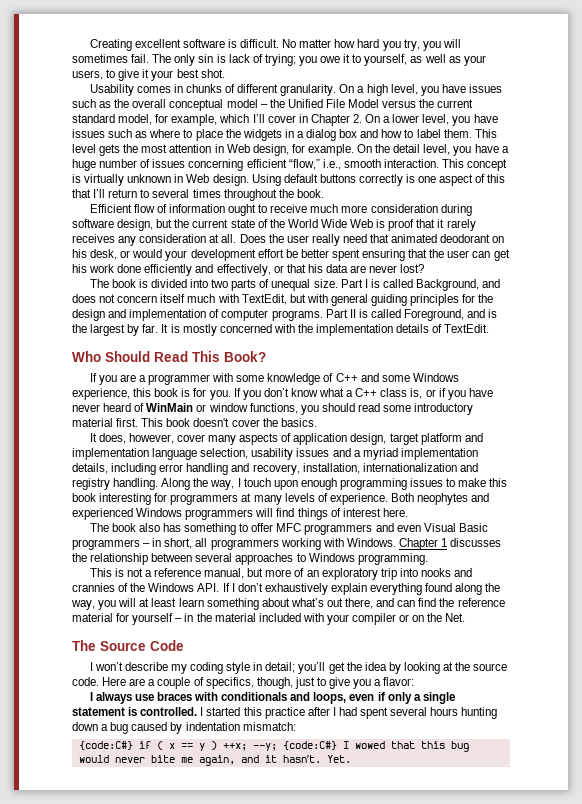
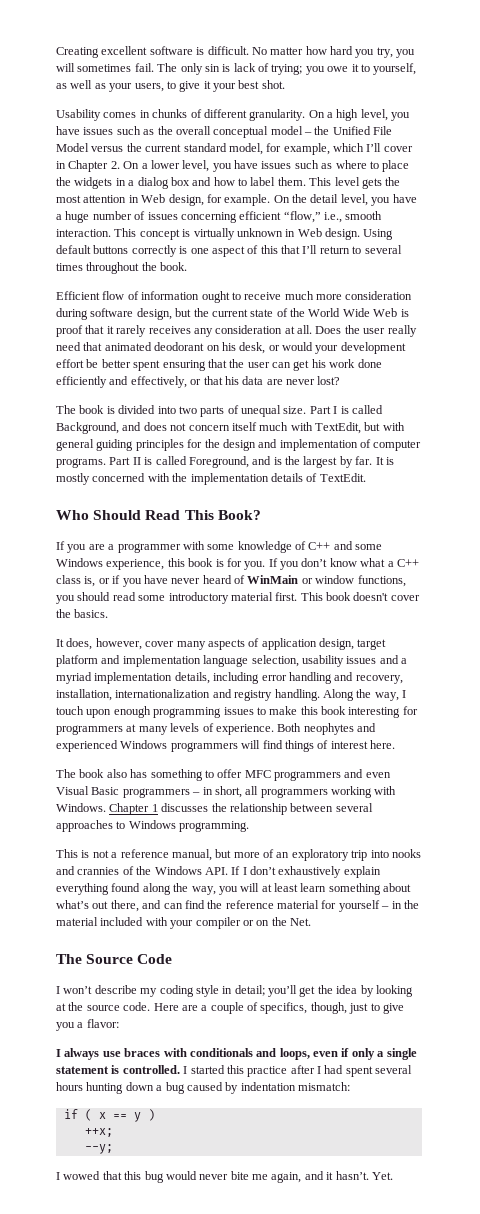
- {code:C#} if ( x == y ) ++x; --y; {code:C#} I wowed that this bug would never bite me again, and it hasn’t.
+ if ( x == y )
+ ++x;
+ --y;
+ I wowed that this bug would never bite me again, and it hasn’t.

